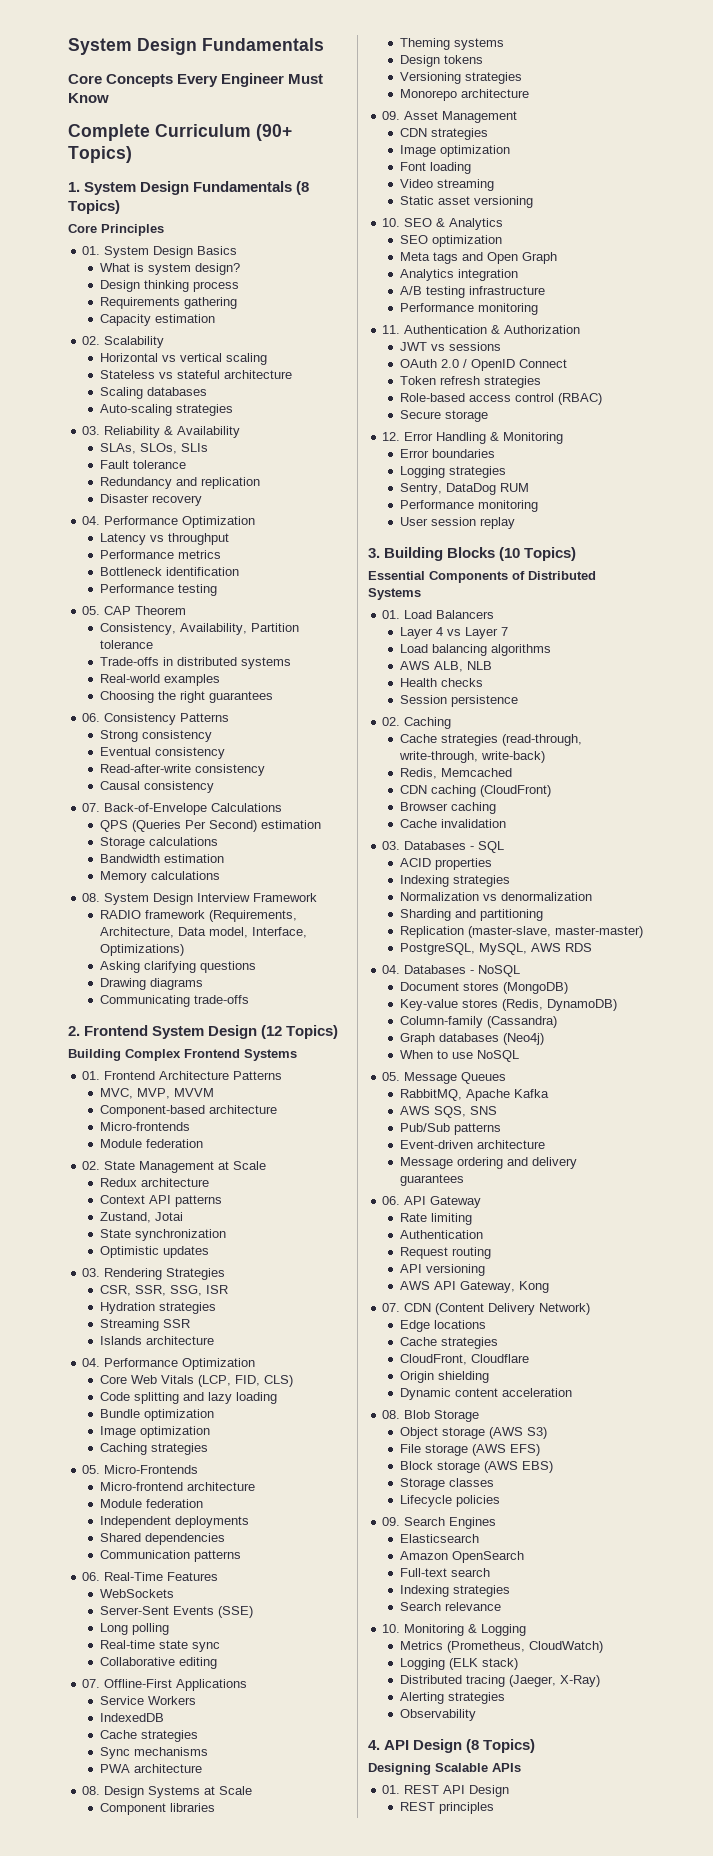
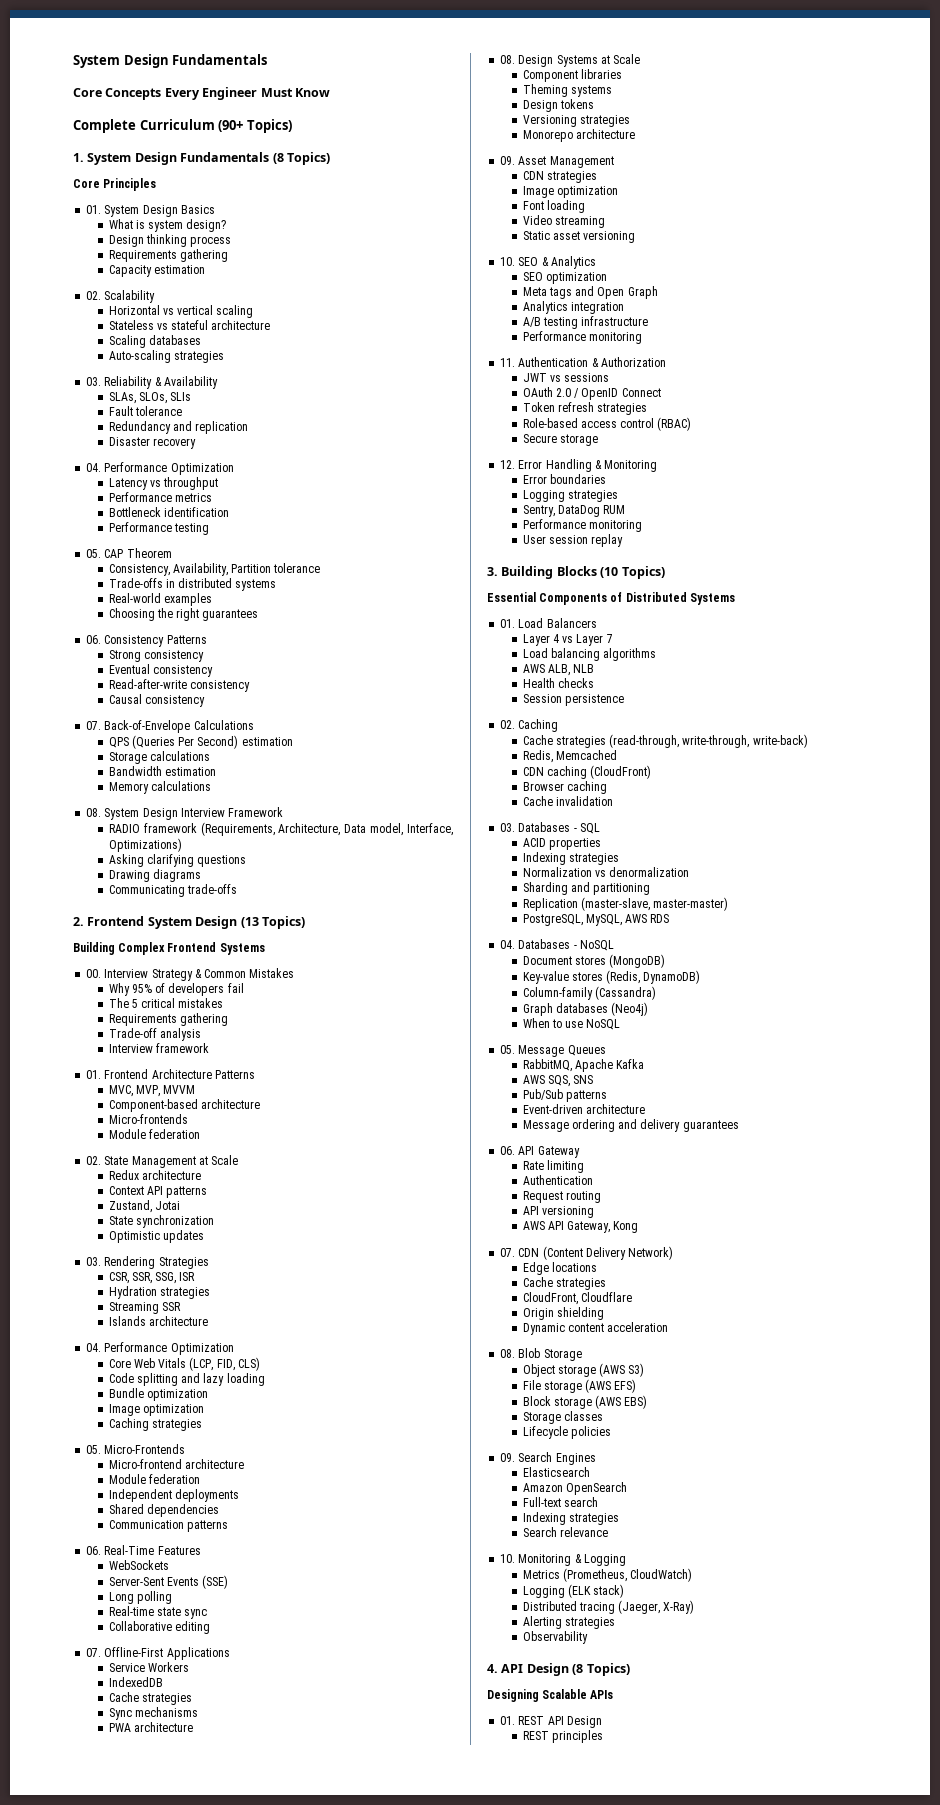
- 2. Frontend System Design (12 Topics)
+ 2. Frontend System Design (13 Topics)
+ 00. Interview Strategy & Common Mistakes
+ Why 95% of developers fail
+ The 5 critical mistakes
+ Requirements gathering
+ Trade-off analysis
+ Interview framework

